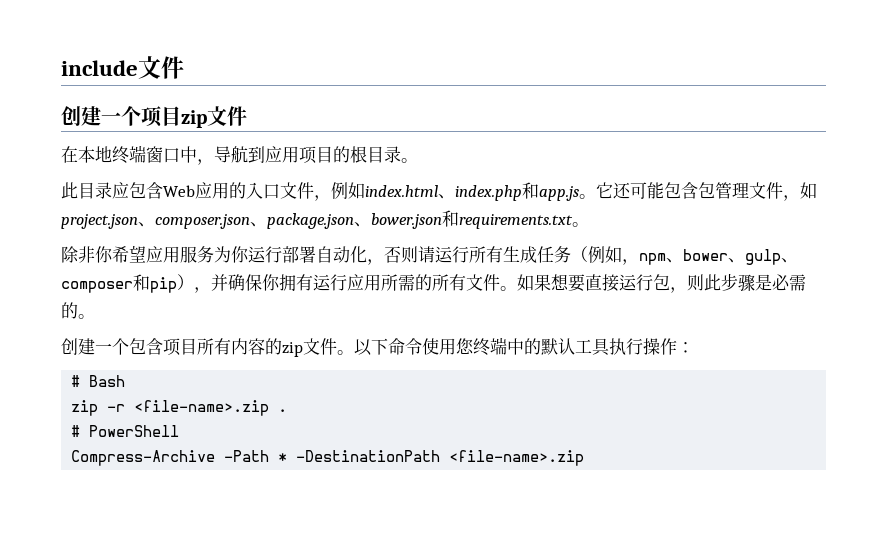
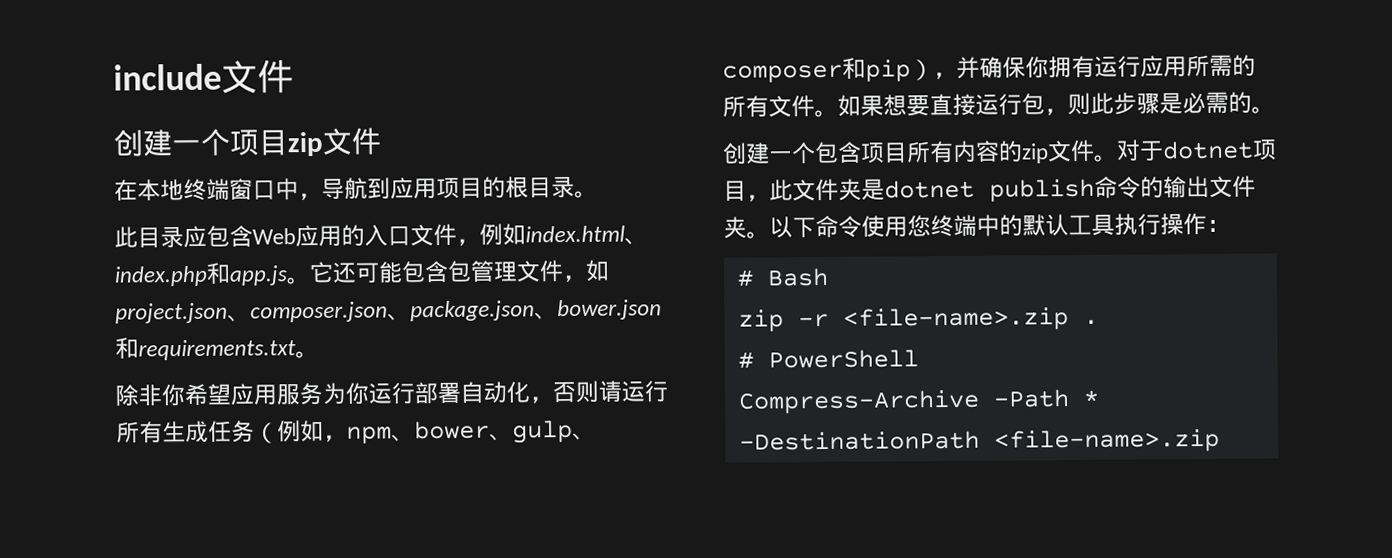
+ 对于dotnet项目，此文件夹是dotnet publish命令的输出文件夹。

